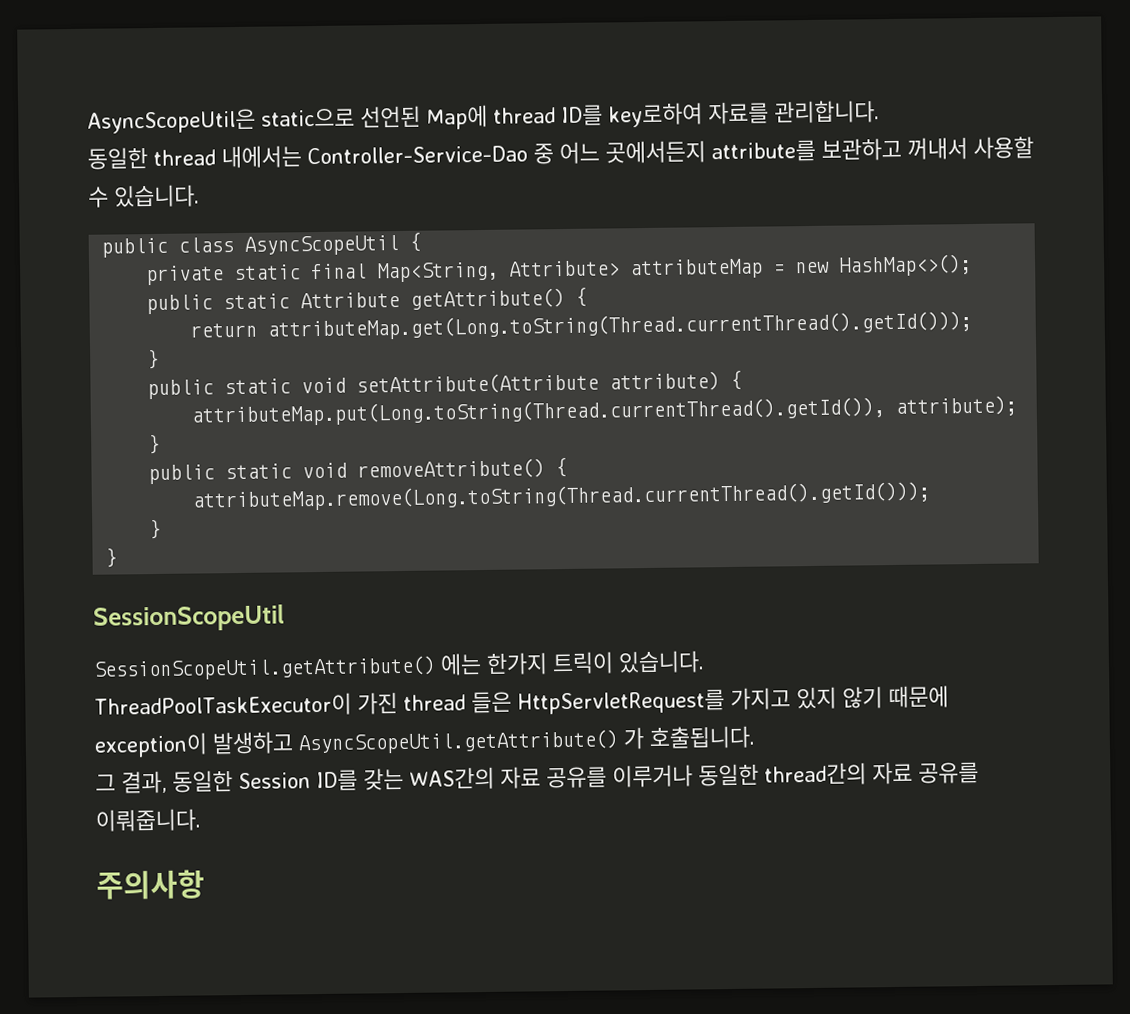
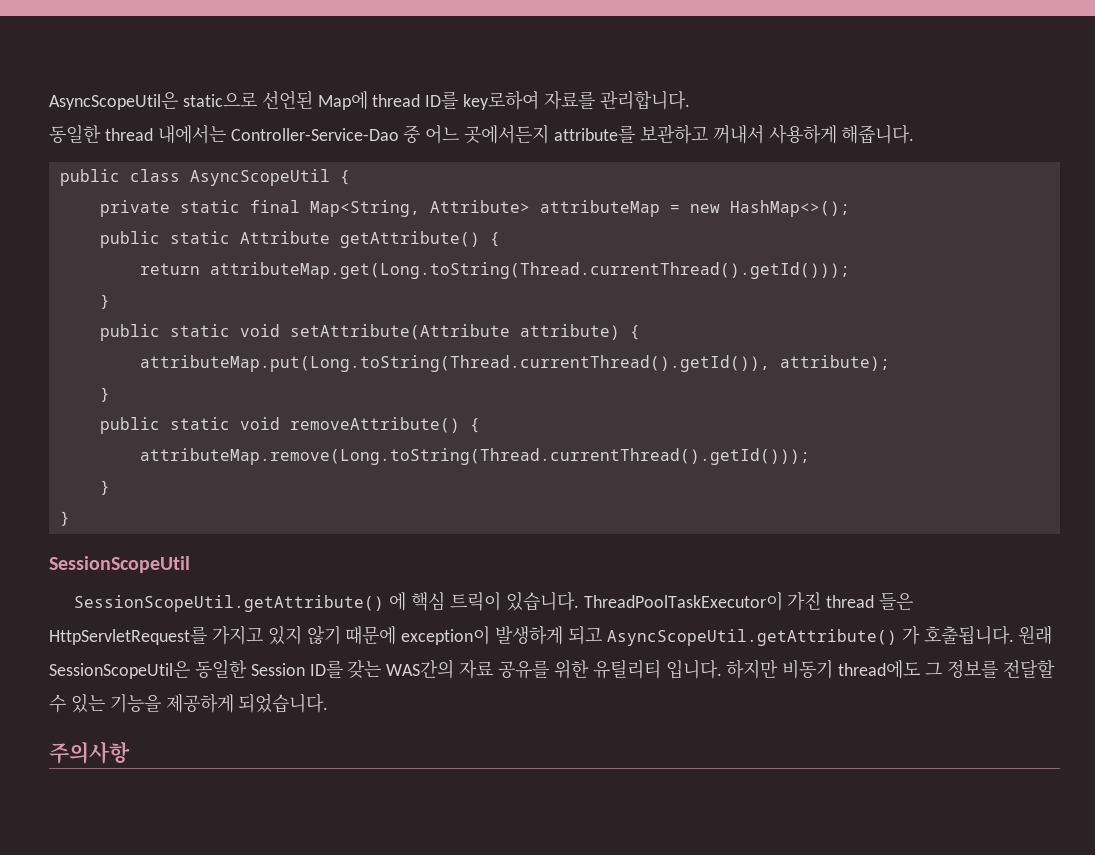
- 동일한 thread 내에서는 Controller-Service-Dao 중 어느 곳에서든지 attribute를 보관하고 꺼내서 사용할 수 있습니다.
+ 동일한 thread 내에서는 Controller-Service-Dao 중 어느 곳에서든지 attribute를 보관하고 꺼내서 사용하게 해줍니다.
- SessionScopeUtil.getAttribute() 에는 한가지 트릭이 있습니다.
- ThreadPoolTaskExecutor이 가진 thread 들은 HttpServletRequest를 가지고 있지 않기 때문에 exception이 발생하고 AsyncScopeUtil.getAttribute() 가 호출됩니다.
- 그 결과, 동일한 Session ID를 갖는 WAS간의 자료 공유를 이루거나 동일한 thread간의 자료 공유를 이뤄줍니다.
+ SessionScopeUtil.getAttribute() 에 핵심 트릭이 있습니다. ThreadPoolTaskExecutor이 가진 thread 들은 HttpServletRequest를 가지고 있지 않기 때문에 exception이 발생하게 되고 AsyncScopeUtil.getAttribute() 가 호출됩니다. 원래 SessionScopeUtil은 동일한 Session ID를 갖는 WAS간의 자료 공유를 위한 유틸리티 입니다. 하지만 비동기 thread에도 그 정보를 전달할 수 있는 기능을 제공하게 되었습니다.

